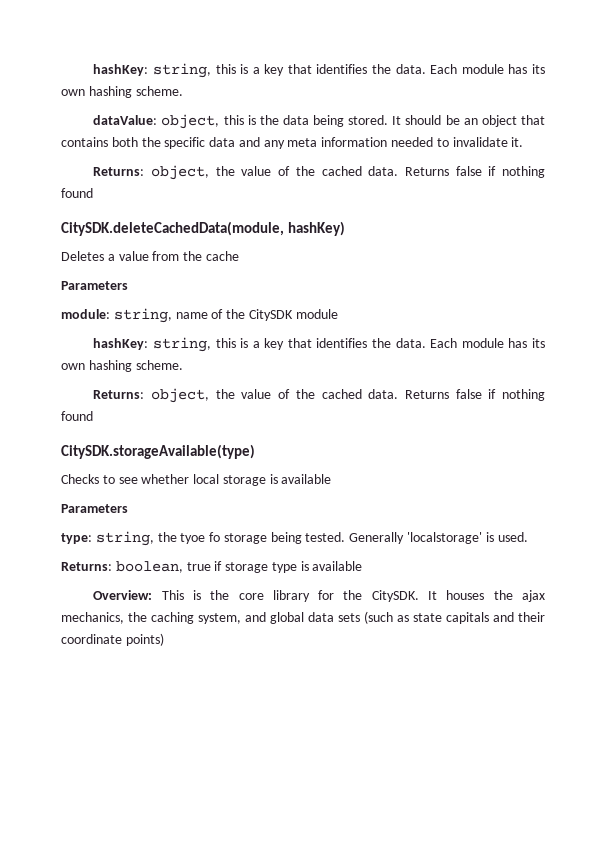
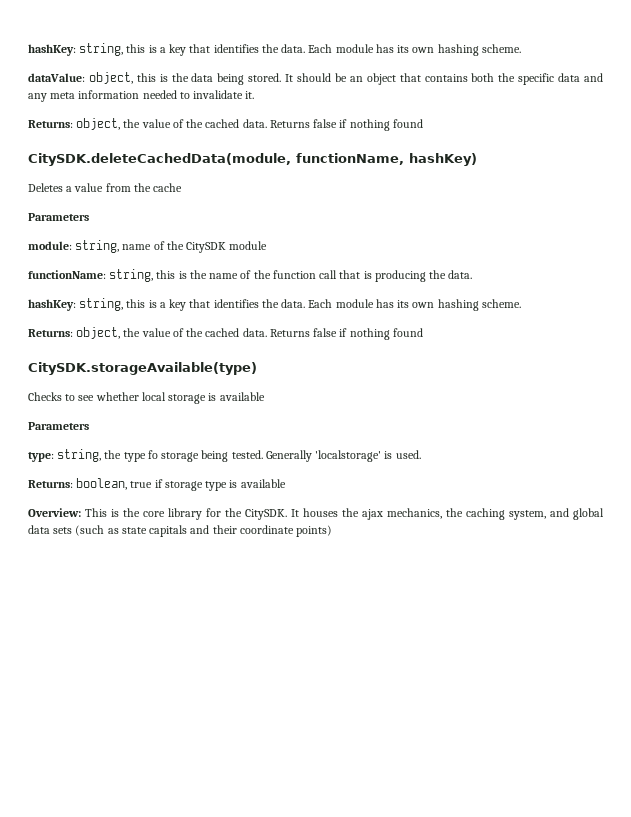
- CitySDK.deleteCachedData(module, hashKey)
+ CitySDK.deleteCachedData(module, functionName, hashKey)
+ functionName: string, this is the name of the function call that is producing the data.
- type: string, the tyoe fo storage being tested.
+ type: string, the type fo storage being tested.

